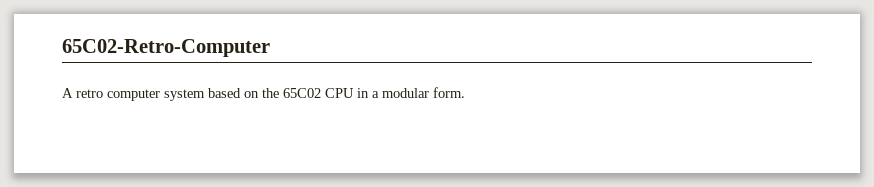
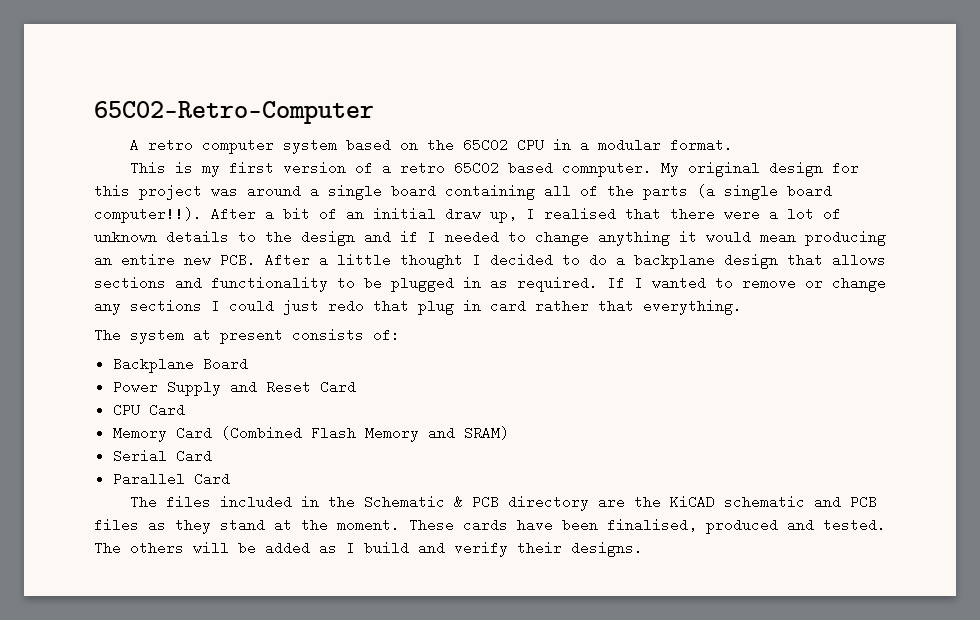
- A retro computer system based on the 65C02 CPU in a modular form.
+ A retro computer system based on the 65C02 CPU in a modular format.
+ This is my first version of a retro 65C02 based comnputer. My original design for this project was around a single board containing all of the parts (a single board computer!!). After a bit of an initial draw up, I realised that there were a lot of unknown details to the design and if I needed to change anything it would mean producing an entire new PCB. After a little thought I decided to do a backplane design that allows sections and functionality to be plugged in as required. If I wanted to remove or change any sections I could just redo that plug in card rather that everything.
+ The system at present consists of:
+ Backplane Board
+ Power Supply and Reset Card
+ CPU Card
+ Memory Card (Combined Flash Memory and SRAM)
+ Serial Card
+ Parallel Card
+ The files included in the Schematic & PCB directory are the KiCAD schematic and PCB files as they stand at the moment. These cards have been finalised, produced and tested. The others will be added as I build and verify their designs.

